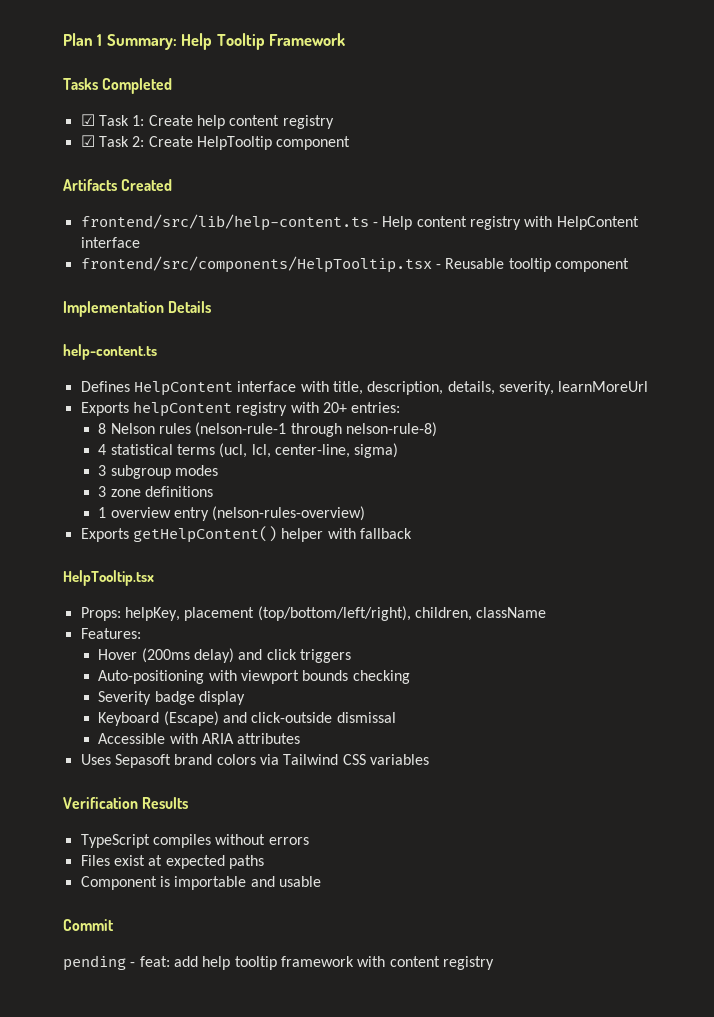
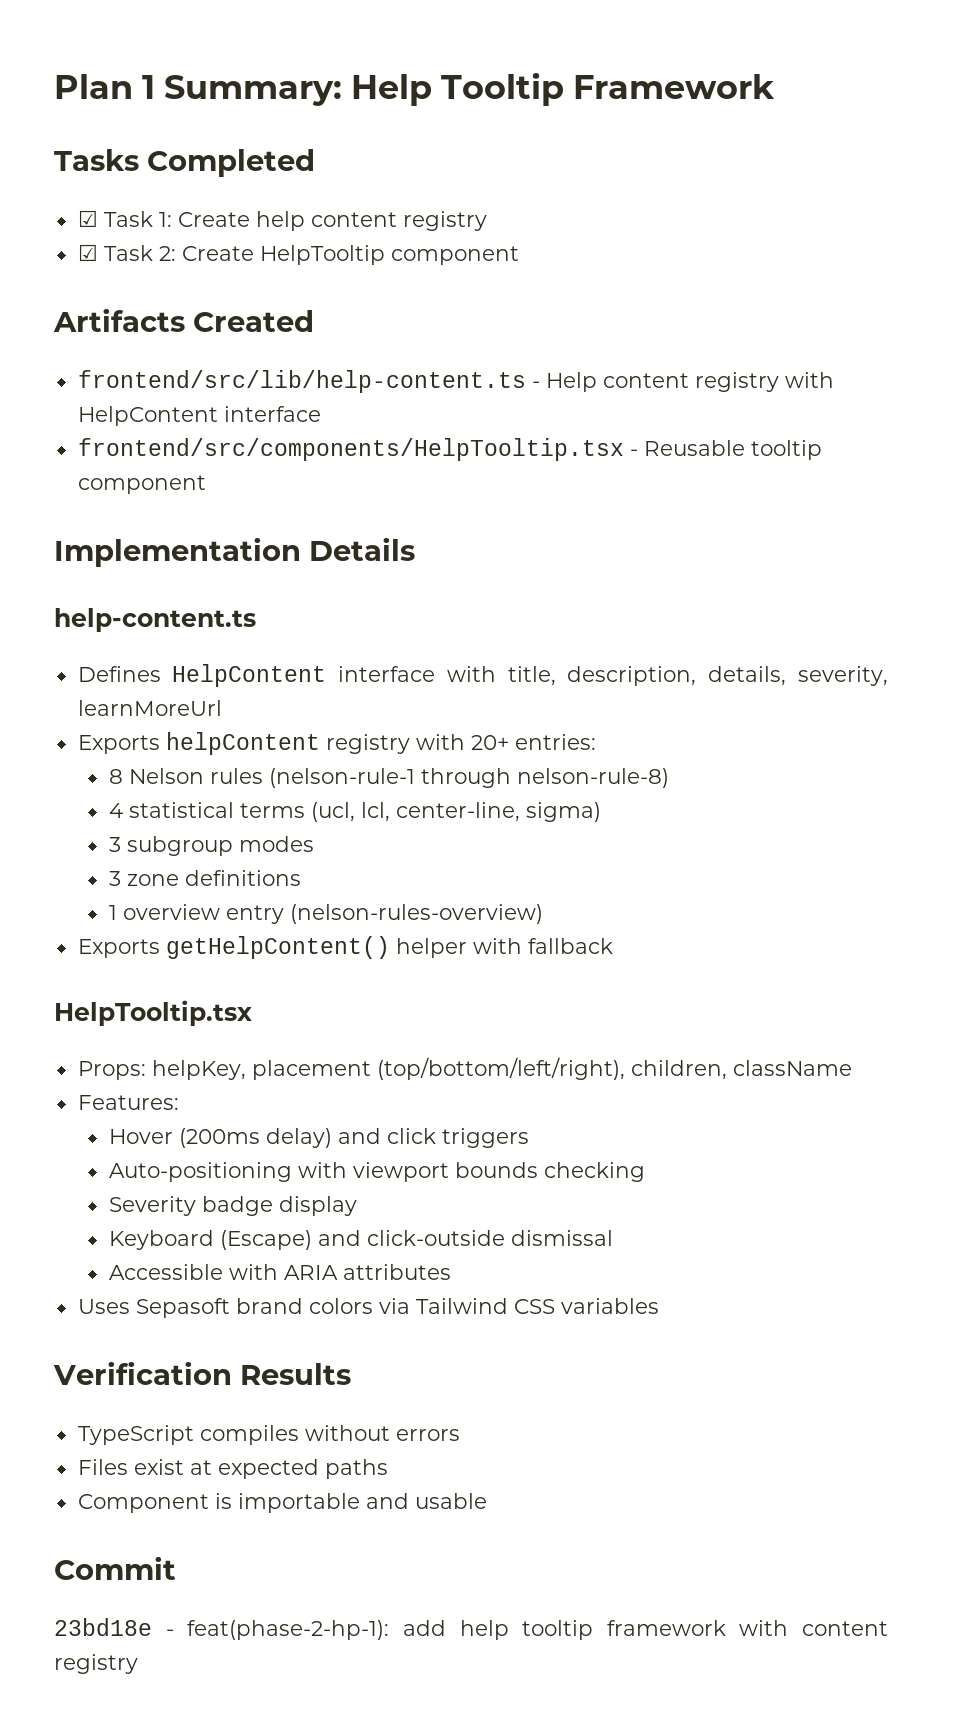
- pending - feat: add help tooltip framework with content registry
+ 23bd18e - feat(phase-2-hp-1): add help tooltip framework with content registry

